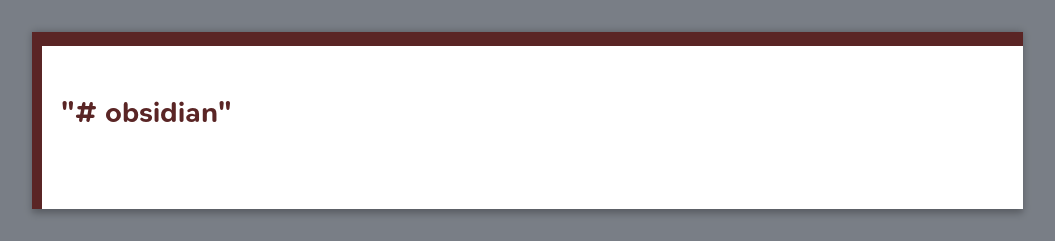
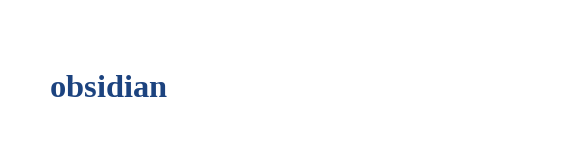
- "# obsidian"
+ obsidian

